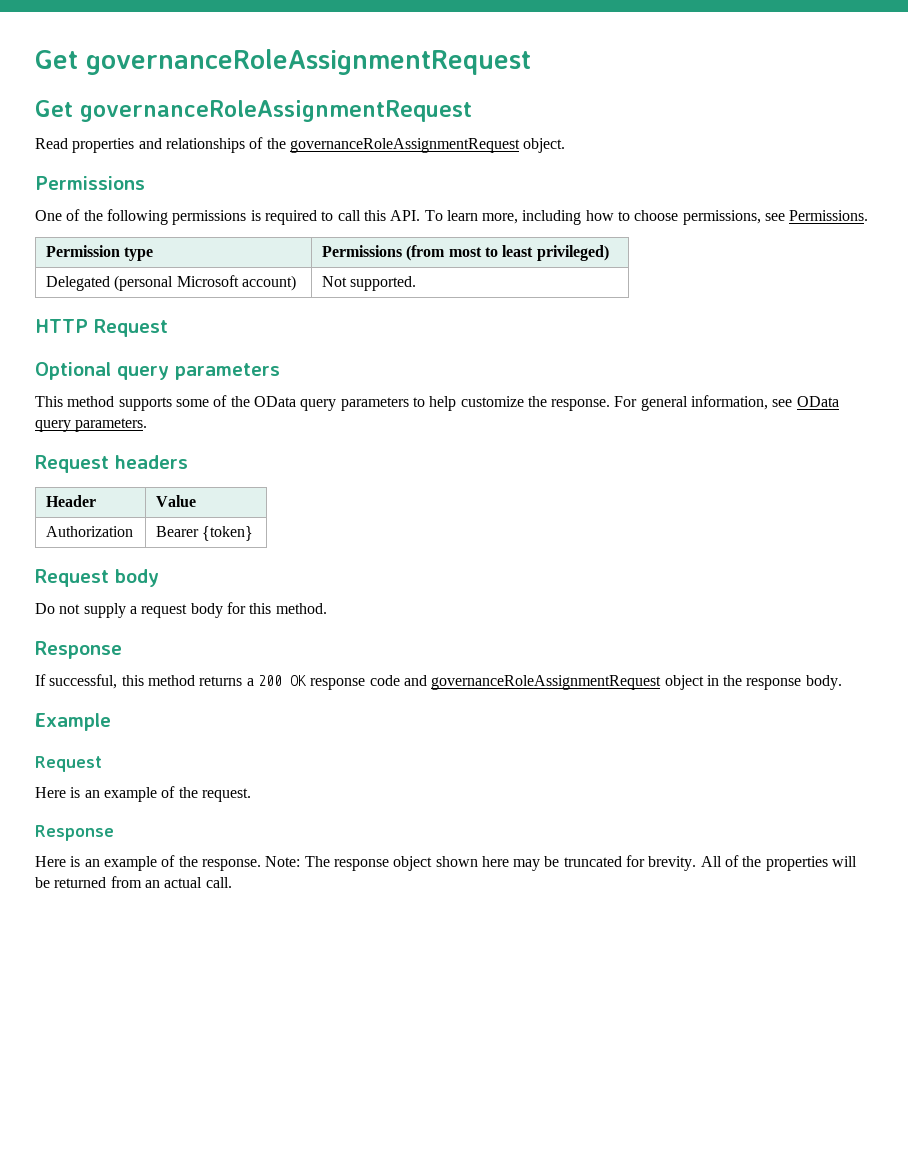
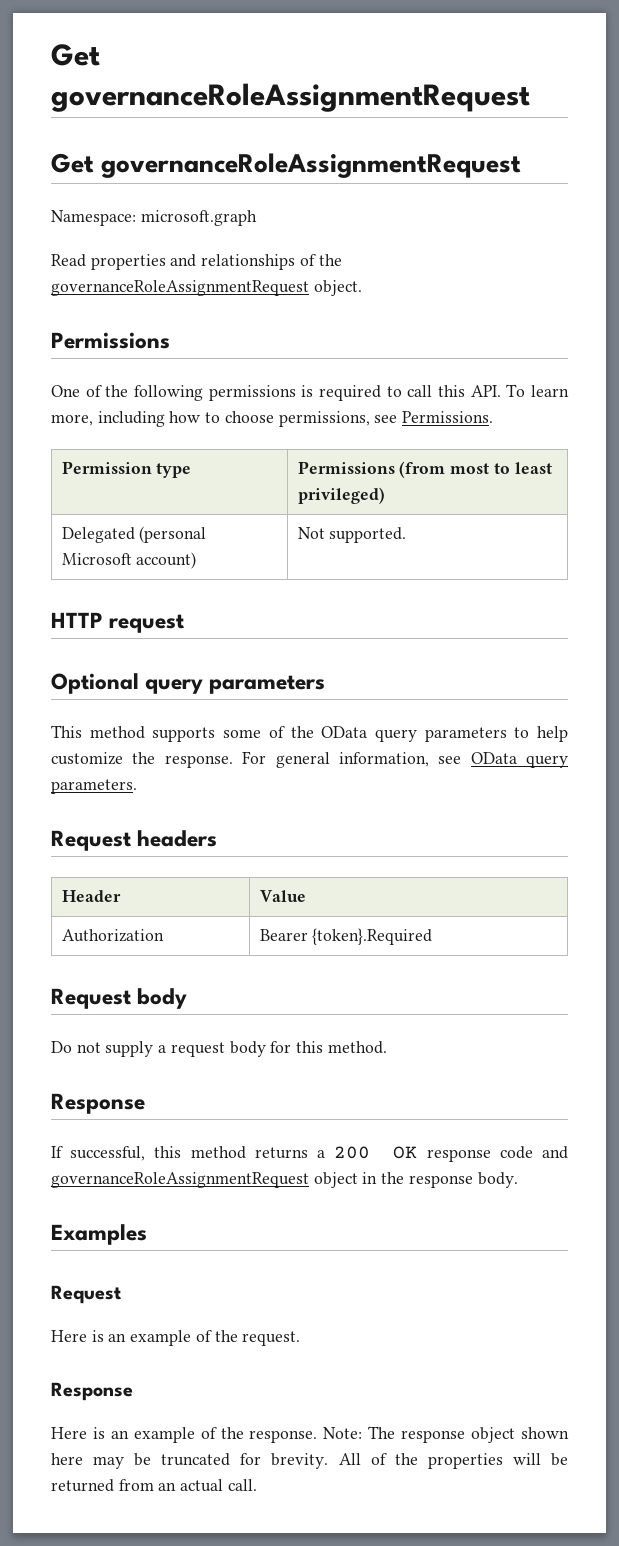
+ Namespace: microsoft.graph
- HTTP Request
+ HTTP request
- Authorization | Bearer {token}
+ Authorization | Bearer {token}.Required
- Example
+ Examples

